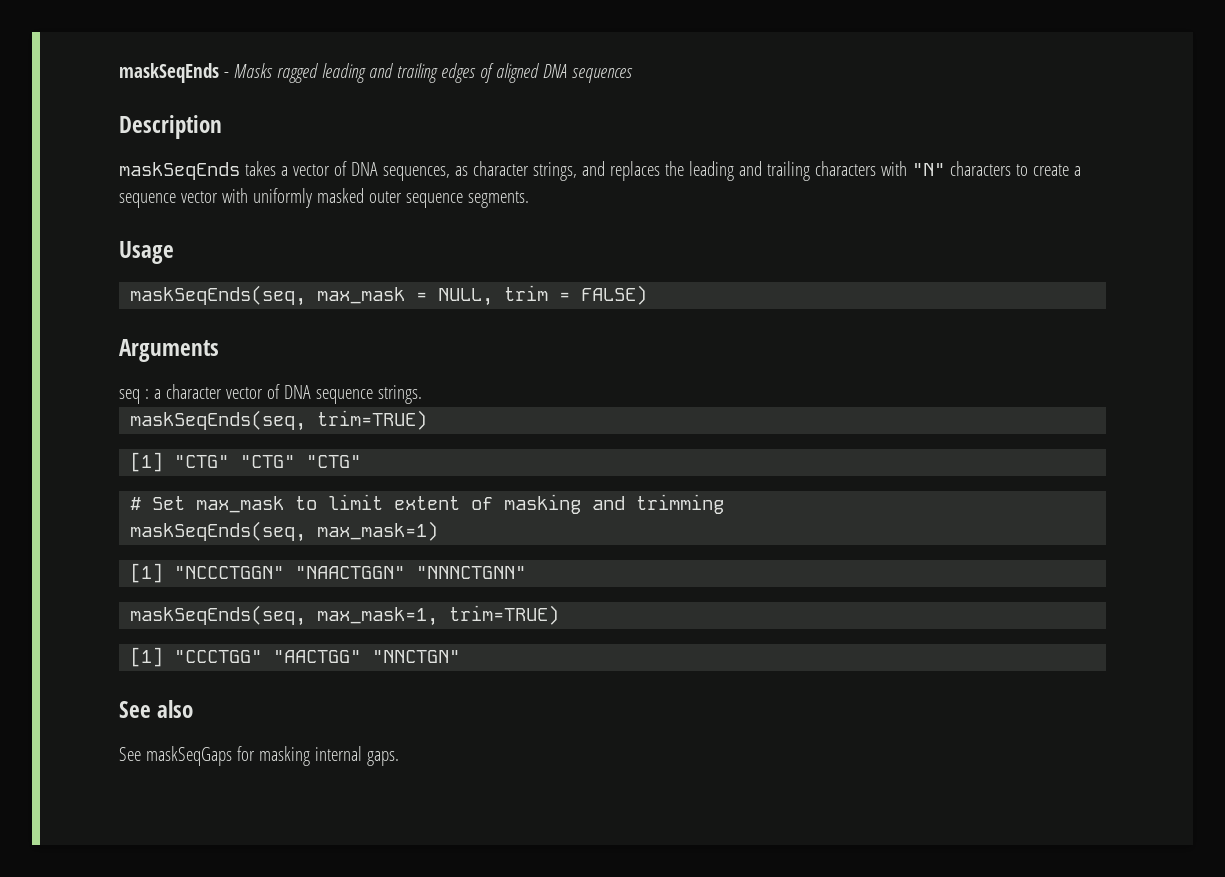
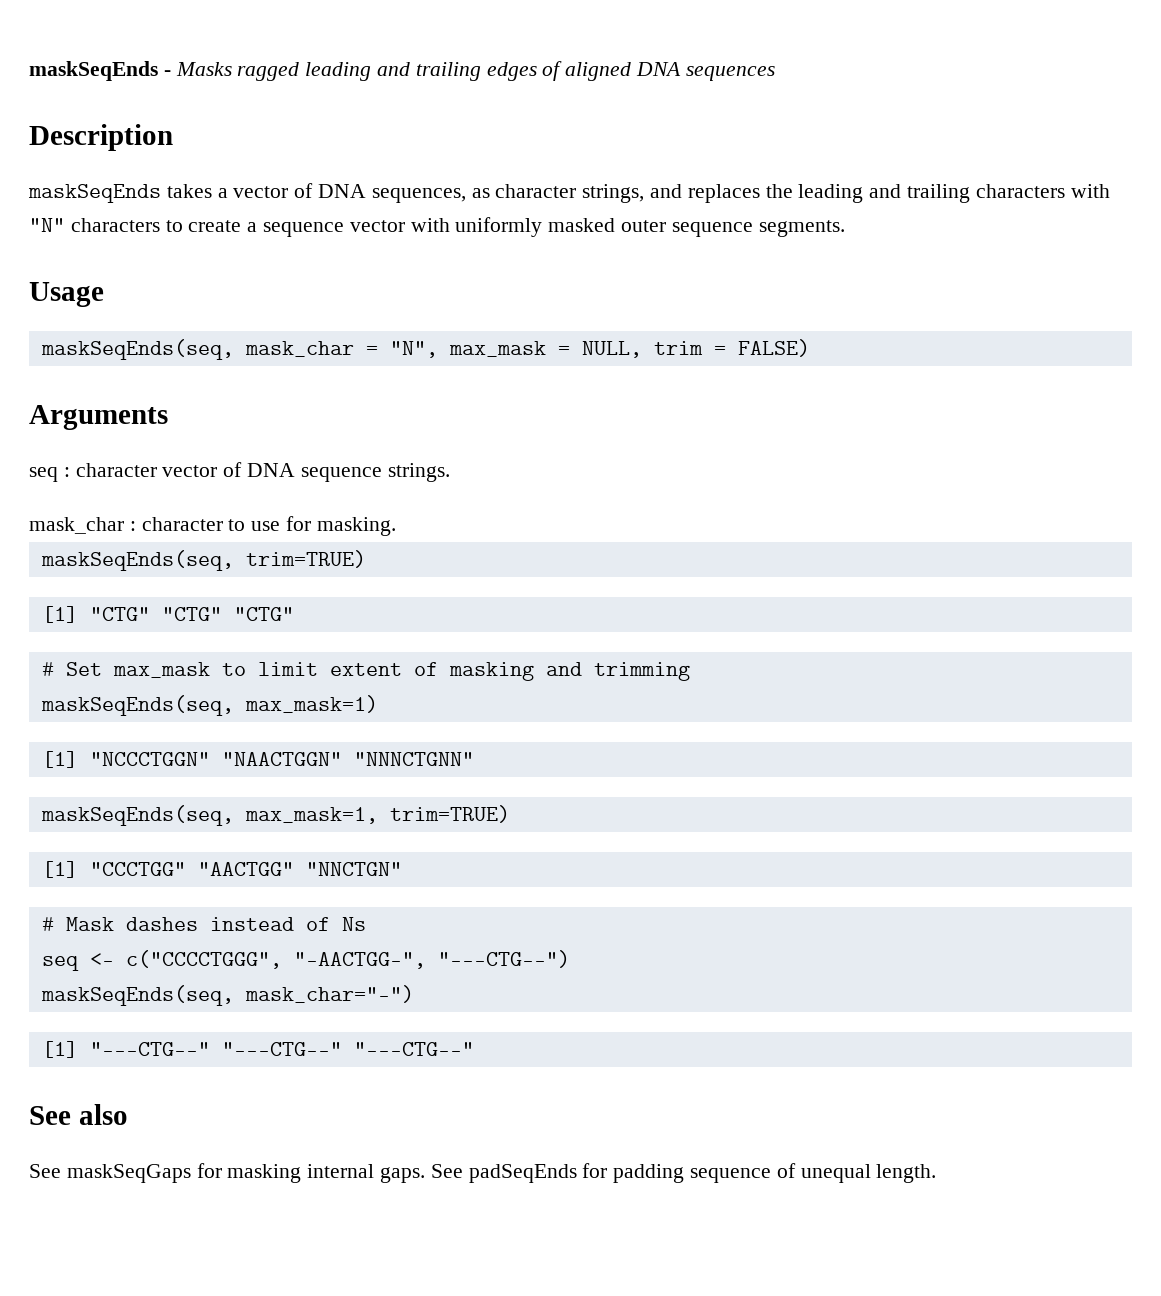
- maskSeqEnds(seq, max_mask = NULL, trim = FALSE)
+ maskSeqEnds(seq, mask_char = "N", max_mask = NULL, trim = FALSE)
- seq : a character vector of DNA sequence strings.
+ seq : character vector of DNA sequence strings.
+ mask_char : character to use for masking.
+ # Mask dashes instead of Ns
+ seq <- c("CCCCTGGG", "-AACTGG-", "---CTG--")
+ maskSeqEnds(seq, mask_char="-")
+ [1] "---CTG--" "---CTG--" "---CTG--"
+ See padSeqEnds for padding sequence of unequal length.

